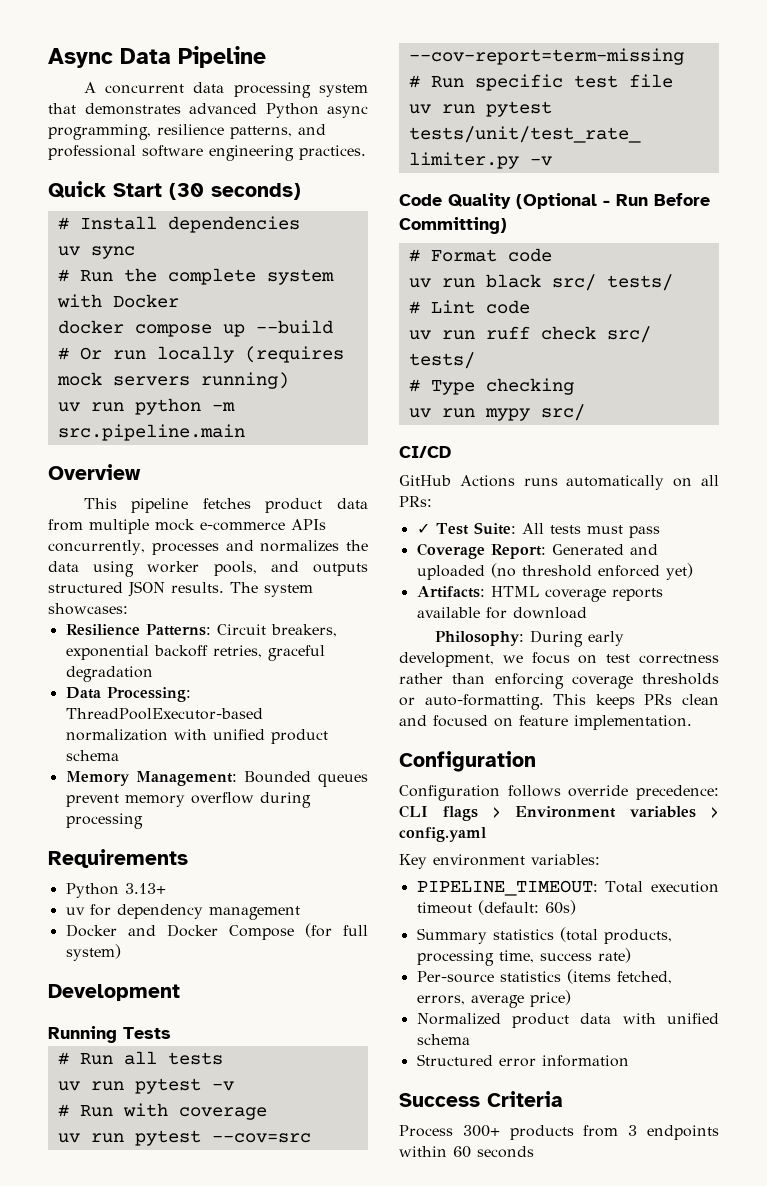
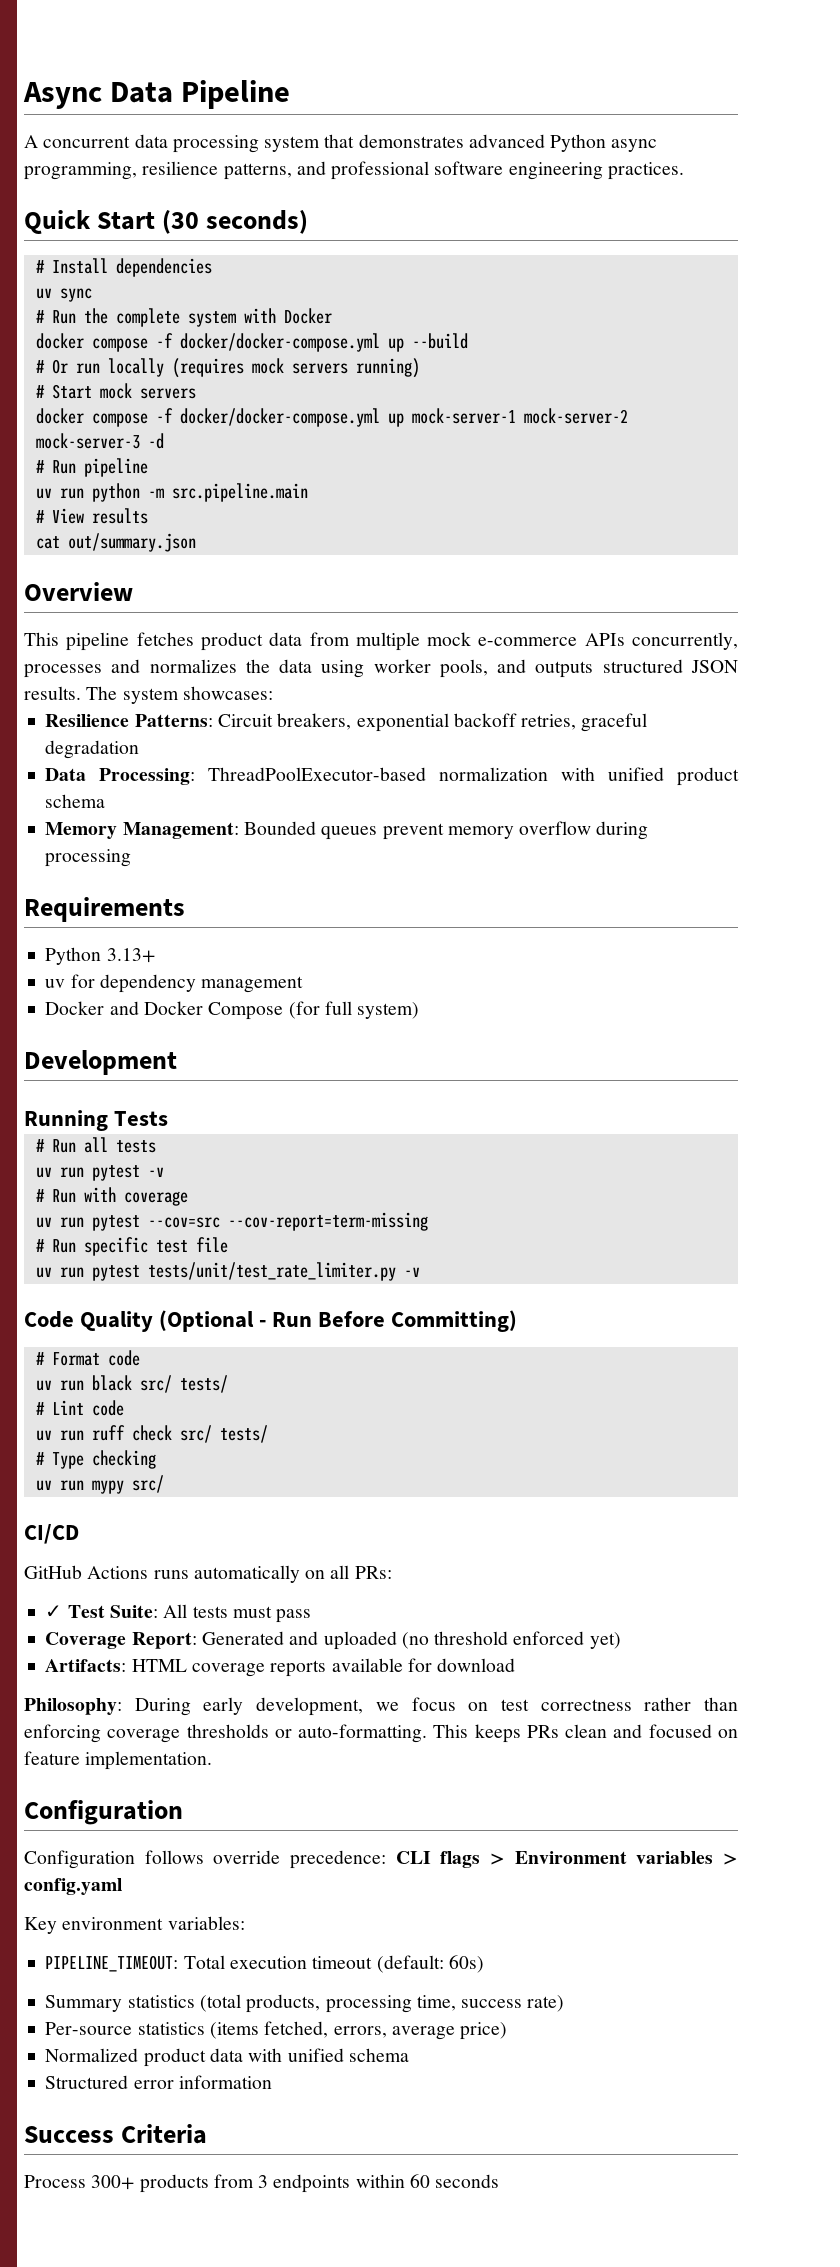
- docker compose up --build
+ docker compose -f docker/docker-compose.yml up --build
+ # Start mock servers
+ docker compose -f docker/docker-compose.yml up mock-server-1 mock-server-2 mock-server-3 -d
+ # Run pipeline
+ # View results
+ cat out/summary.json

